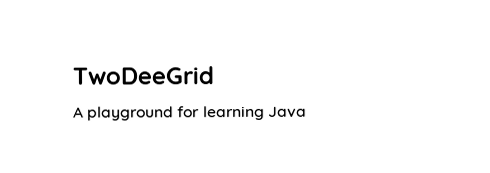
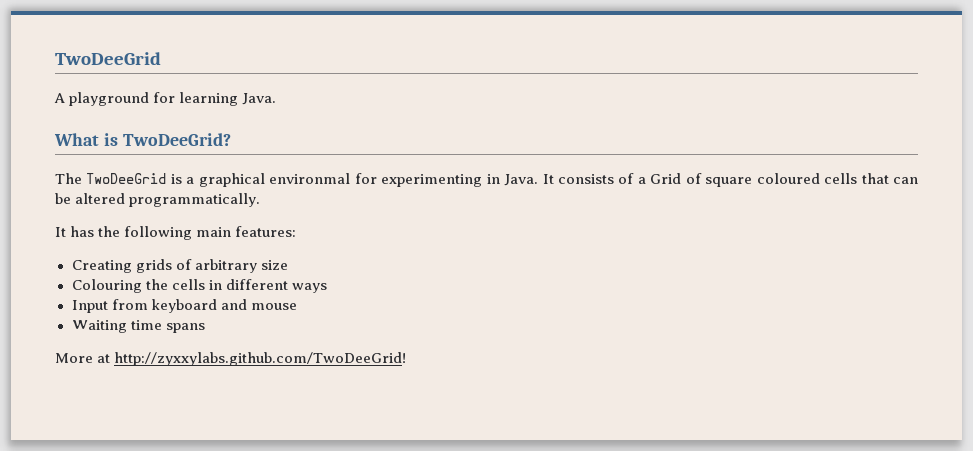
- A playground for learning Java
+ A playground for learning Java.
+ What is TwoDeeGrid?
+ The TwoDeeGrid is a graphical environmal for experimenting in Java. It consists of a Grid of square coloured cells that can be altered programmatically.
+ It has the following main features:
+ Creating grids of arbitrary size
+ Colouring the cells in different ways
+ Input from keyboard and mouse
+ Waiting time spans
+ More at http://zyxxylabs.github.com/TwoDeeGrid!

